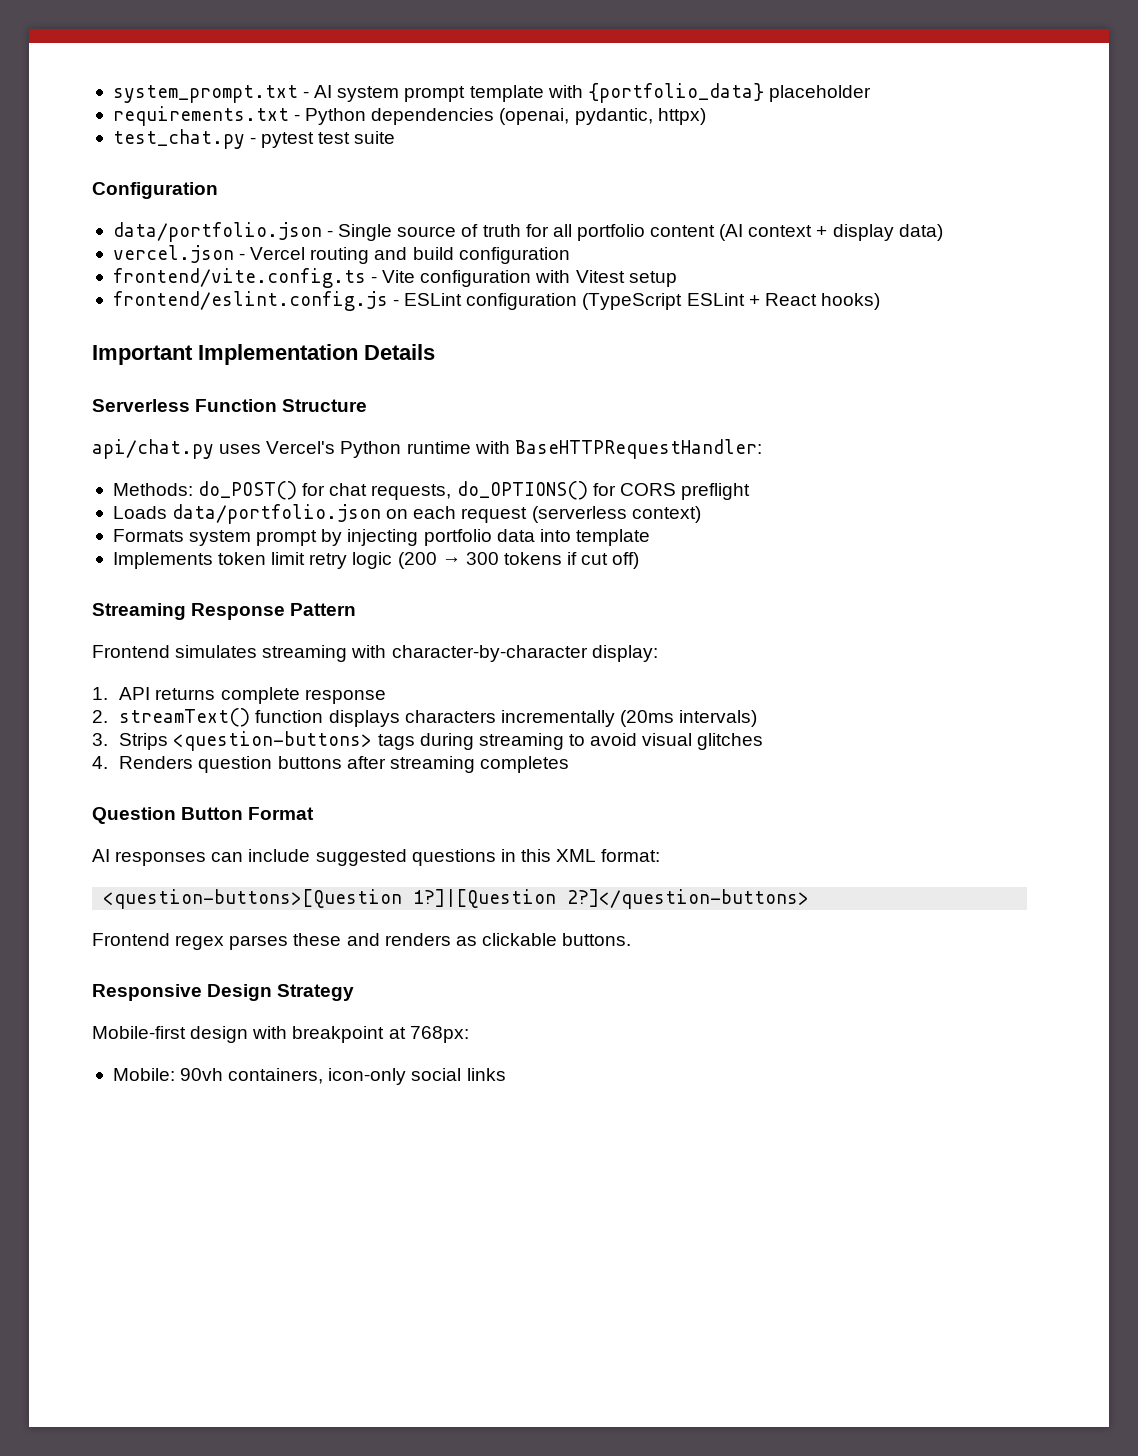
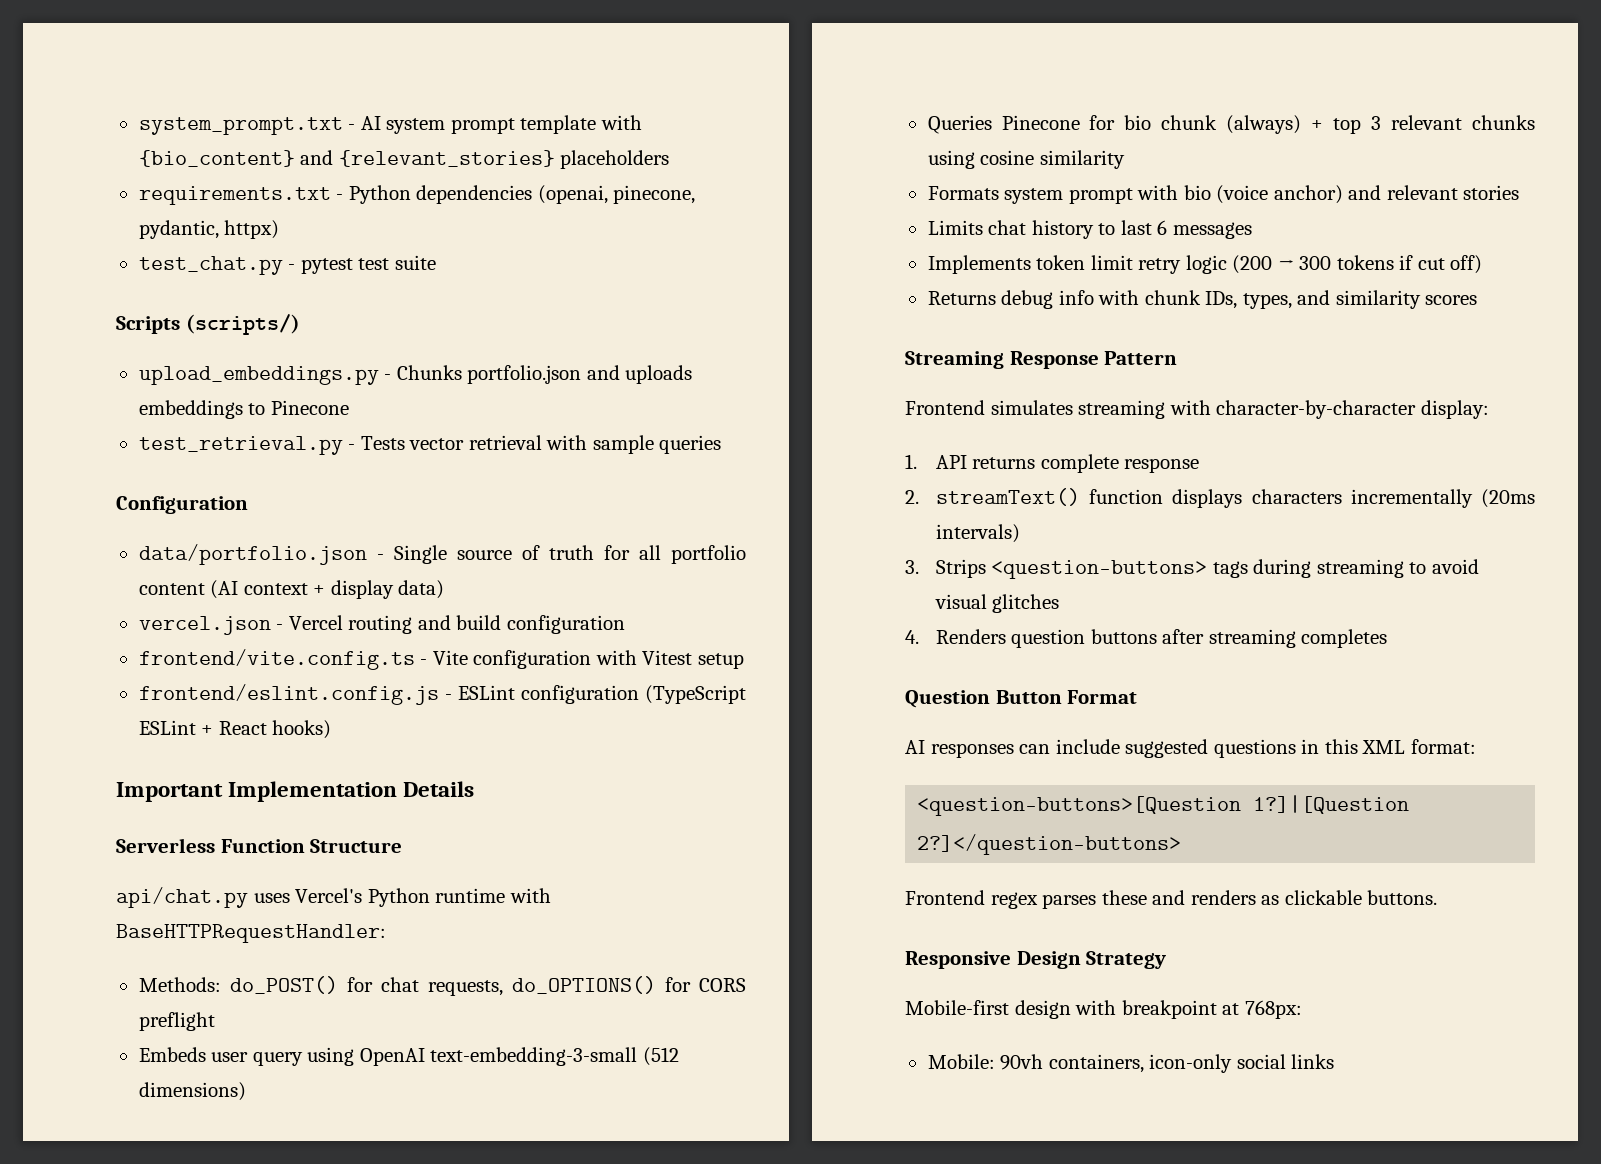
- system_prompt.txt - AI system prompt template with {portfolio_data} placeholder
+ system_prompt.txt - AI system prompt template with {bio_content} and {relevant_stories} placeholders
- requirements.txt - Python dependencies (openai, pydantic, httpx)
+ requirements.txt - Python dependencies (openai, pinecone, pydantic, httpx)
+ Scripts (scripts/)
+ upload_embeddings.py - Chunks portfolio.json and uploads embeddings to Pinecone
+ test_retrieval.py - Tests vector retrieval with sample queries
- Loads data/portfolio.json on each request (serverless context)
- Formats system prompt by injecting portfolio data into template
+ Embeds user query using OpenAI text-embedding-3-small (512 dimensions)
+ Queries Pinecone for bio chunk (always) + top 3 relevant chunks using cosine similarity
+ Formats system prompt with bio (voice anchor) and relevant stories
+ Limits chat history to last 6 messages
+ Returns debug info with chunk IDs, types, and similarity scores

